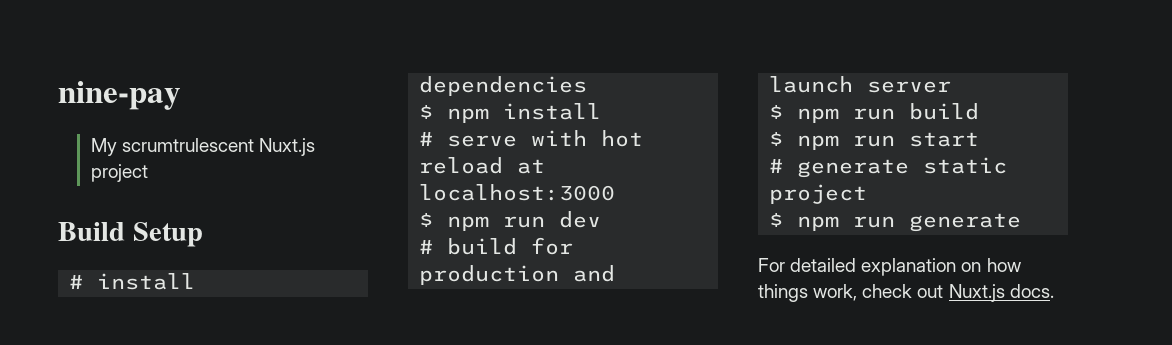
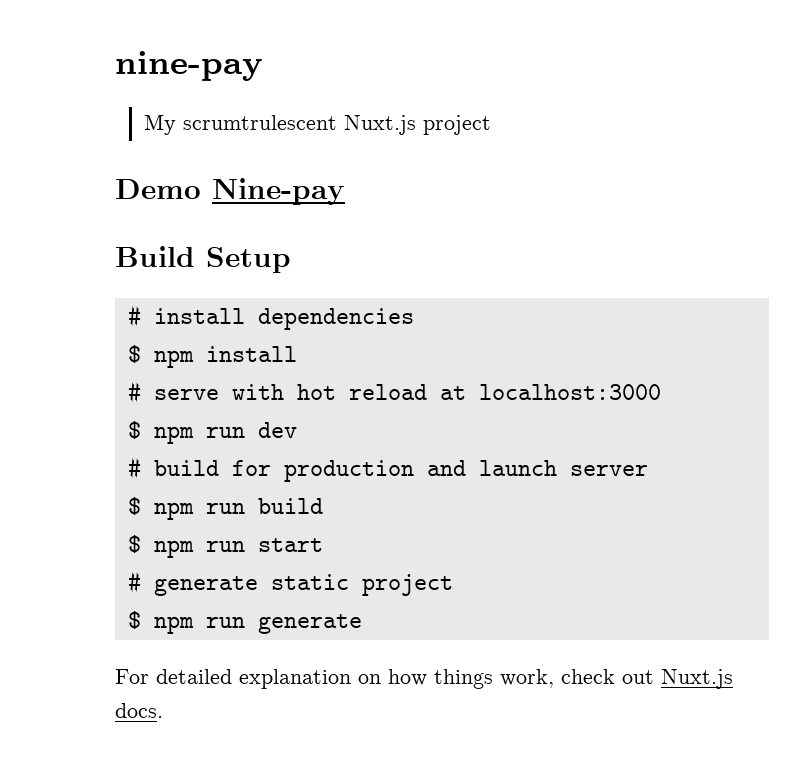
+ Demo Nine-pay

